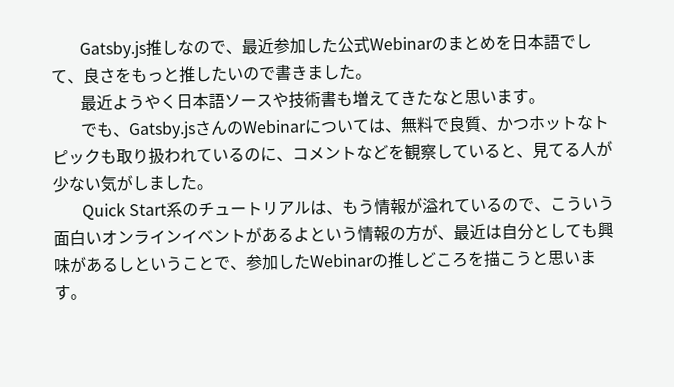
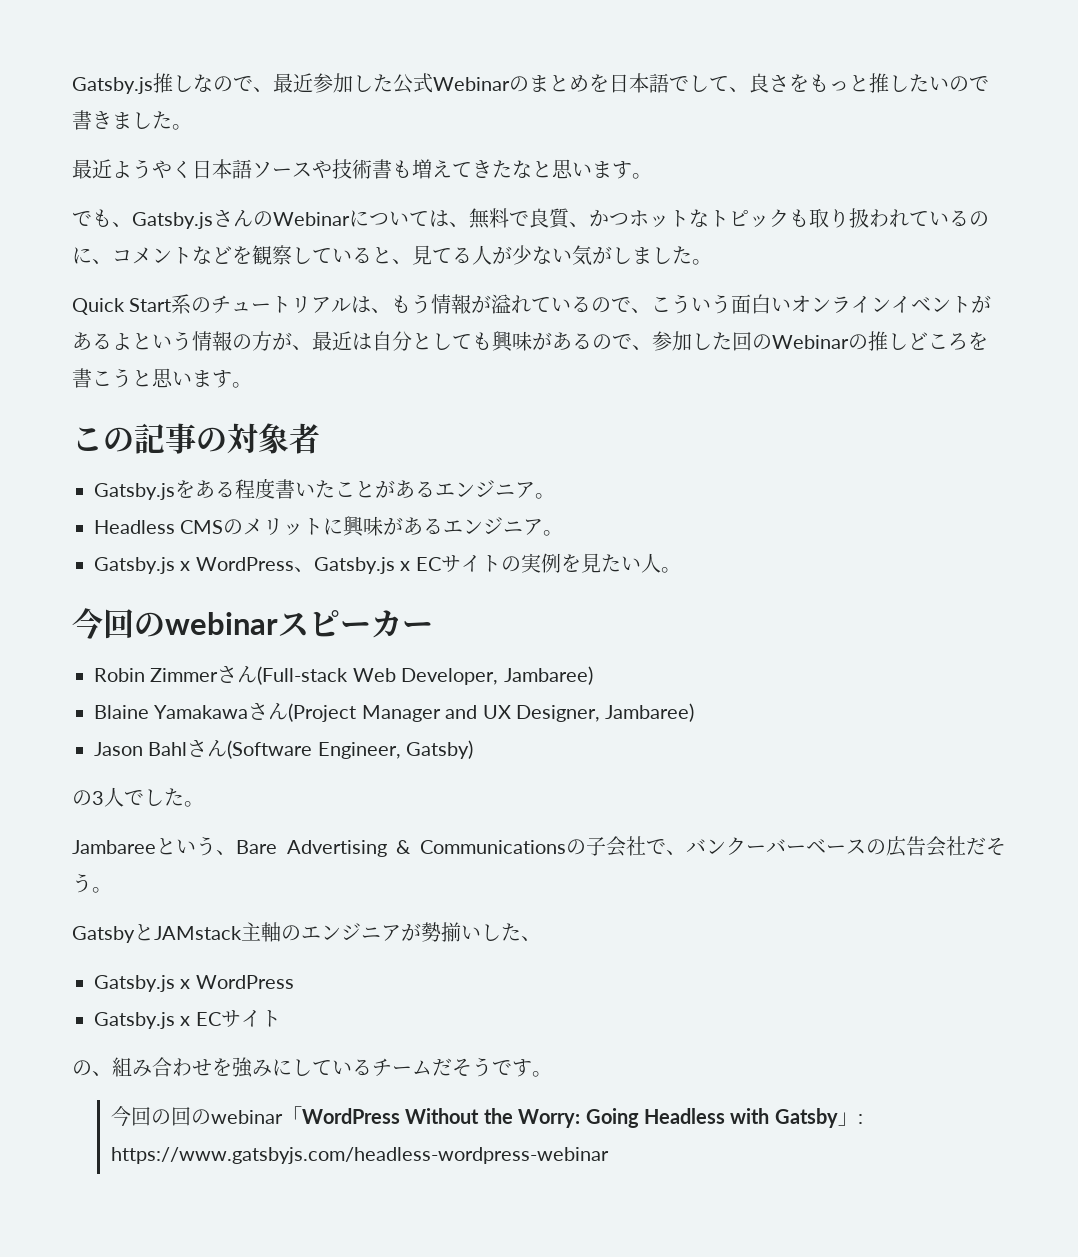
- Quick Start系のチュートリアルは、もう情報が溢れているので、こういう面白いオンラインイベントがあるよという情報の方が、最近は自分としても興味があるしということで、参加したWebinarの推しどころを描こうと思います。
+ Quick Start系のチュートリアルは、もう情報が溢れているので、こういう面白いオンラインイベントがあるよという情報の方が、最近は自分としても興味があるので、参加した回のWebinarの推しどころを書こうと思います。
+ この記事の対象者
+ Gatsby.jsをある程度書いたことがあるエンジニア。
+ Headless CMSのメリットに興味があるエンジニア。
+ Gatsby.js x WordPress、Gatsby.js x ECサイトの実例を見たい人。
+ 今回のwebinarスピーカー
+ Robin Zimmerさん(Full-stack Web Developer, Jambaree)
+ Blaine Yamakawaさん(Project Manager and UX Designer, Jambaree)
+ Jason Bahlさん(Software Engineer, Gatsby)
+ の3人でした。
+ Jambareeという、Bare Advertising & Communicationsの子会社で、バンクーバーベースの広告会社だそう。
+ GatsbyとJAMstack主軸のエンジニアが勢揃いした、
+ Gatsby.js x WordPress
+ Gatsby.js x ECサイト
+ の、組み合わせを強みにしているチームだそうです。
+ 今回の回のwebinar「WordPress Without the Worry: Going Headless with Gatsby」: https://www.gatsbyjs.com/headless-wordpress-webinar

